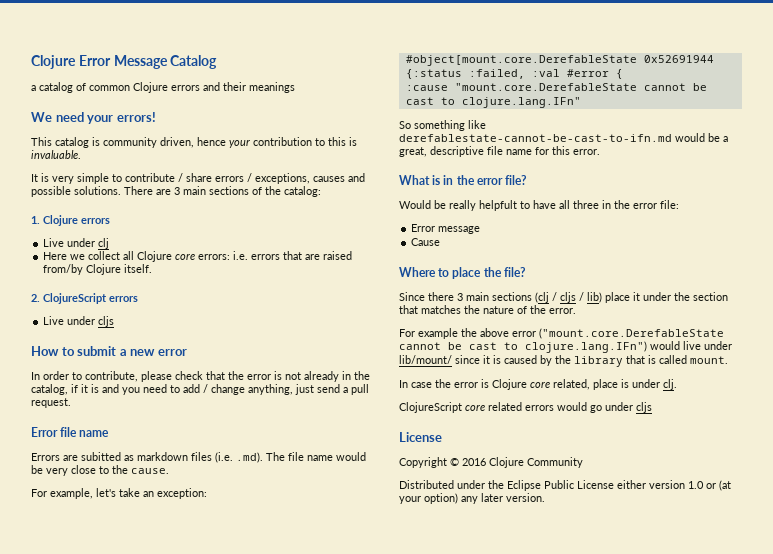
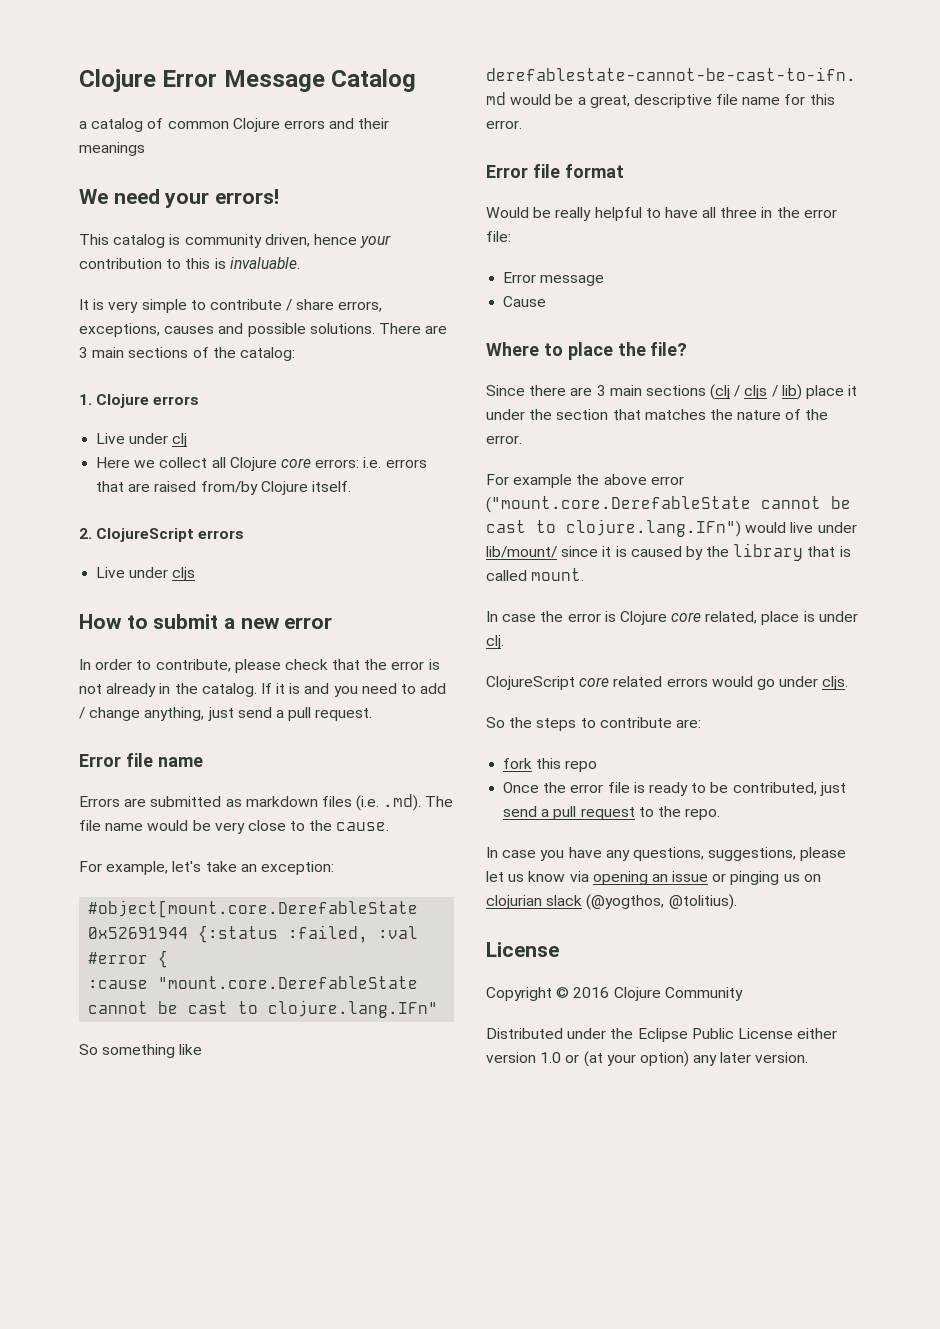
- It is very simple to contribute / share errors / exceptions, causes and possible solutions.
+ It is very simple to contribute / share errors, exceptions, causes and possible solutions.
- In order to contribute, please check that the error is not already in the catalog, if it is and you need to add / change anything, just send a pull request.
+ In order to contribute, please check that the error is not already in the catalog. If it is and you need to add / change anything, just send a pull request.
- Errors are subitted as markdown files (i.e. .md). The file name would be very close to the cause.
+ Errors are submitted as markdown files (i.e. .md). The file name would be very close to the cause.
- What is in the error file?
+ Error file format
- Would be really helpfult to have all three in the error file:
+ Would be really helpful to have all three in the error file:
- Since there 3 main sections (clj / cljs / lib) place it under the section that matches the nature of the error.
+ Since there are 3 main sections (clj / cljs / lib) place it under the section that matches the nature of the error.
- ClojureScript core related errors would go under cljs
+ ClojureScript core related errors would go under cljs.
+ So the steps to contribute are:
+ fork this repo
+ Once the error file is ready to be contributed, just send a pull request to the repo.
+ In case you have any questions, suggestions, please let us know via opening an issue or pinging us on clojurian slack (@yogthos, @tolitius).

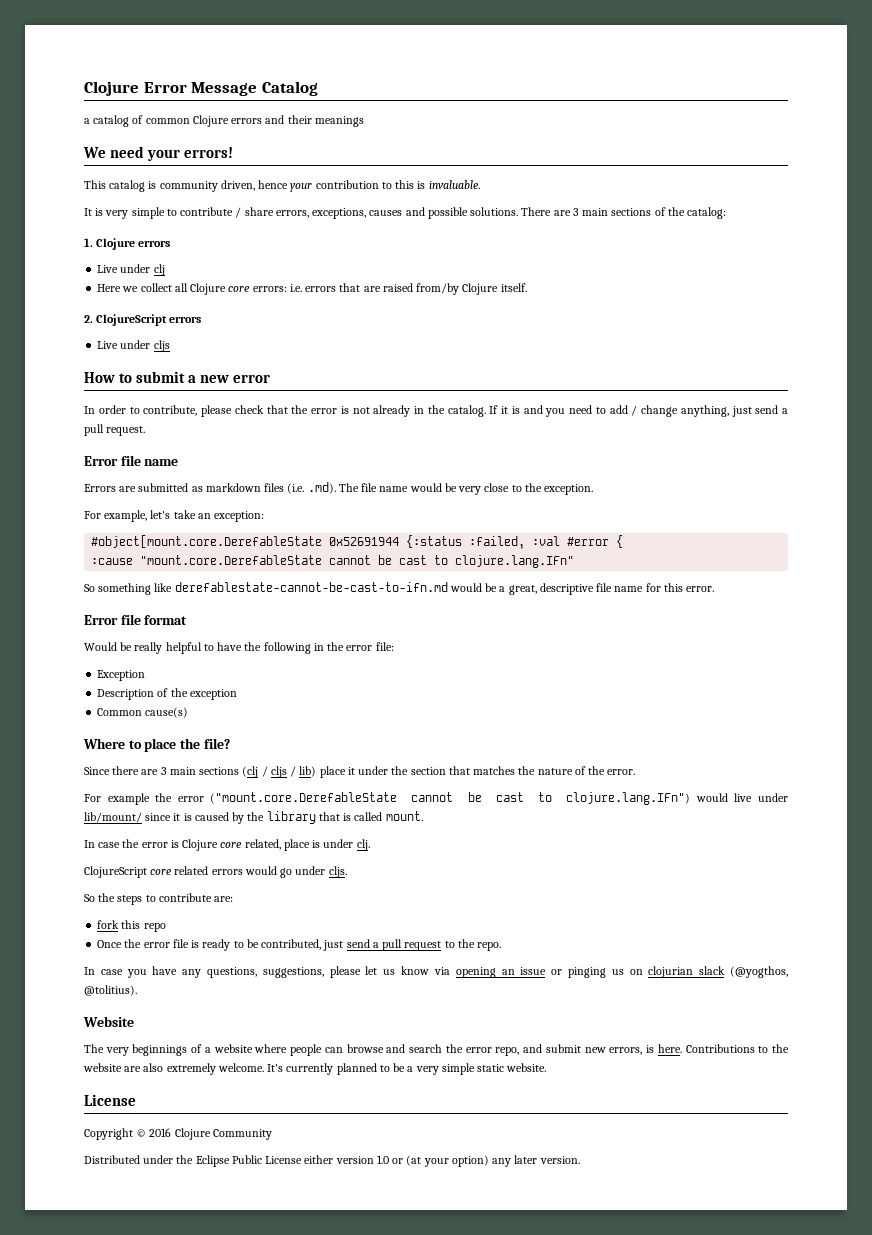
- Errors are submitted as markdown files (i.e. .md). The file name would be very close to the cause.
+ Errors are submitted as markdown files (i.e. .md). The file name would be very close to the exception.
- Would be really helpful to have all three in the error file:
+ Would be really helpful to have the following in the error file:
- Error message
- Cause
+ Exception
+ Description of the exception
+ Common cause(s)
- For example the above error ("mount.core.DerefableState cannot be cast to clojure.lang.IFn") would live under lib/mount/ since it is caused by the library that is called mount.
+ For example the error ("mount.core.DerefableState cannot be cast to clojure.lang.IFn") would live under lib/mount/ since it is caused by the library that is called mount.
+ Website
+ The very beginnings of a website where people can browse and search the error repo, and submit new errors, is here. Contributions to the website are also extremely welcome. It's currently planned to be a very simple static website.

